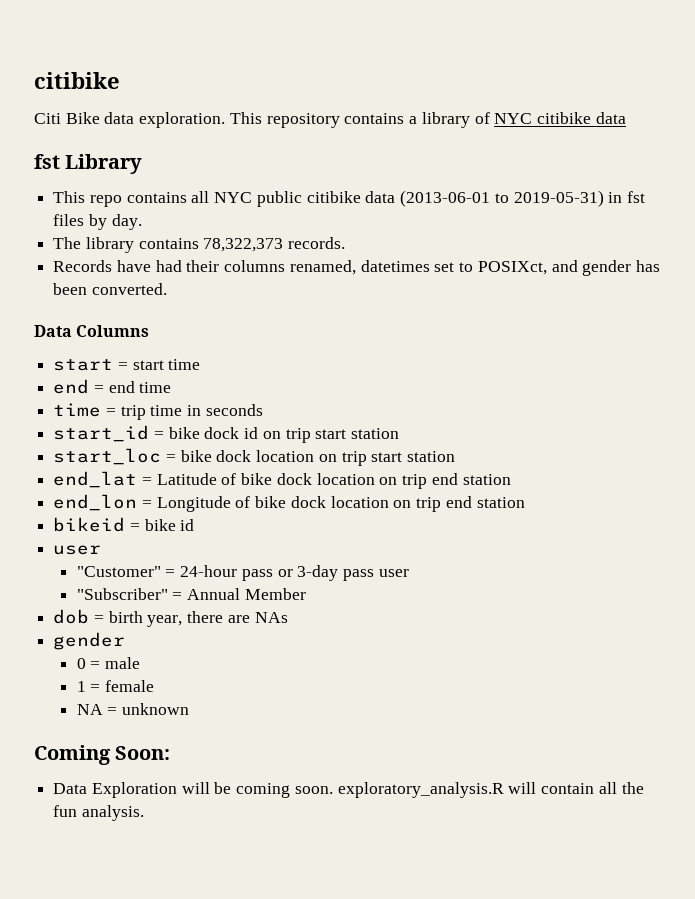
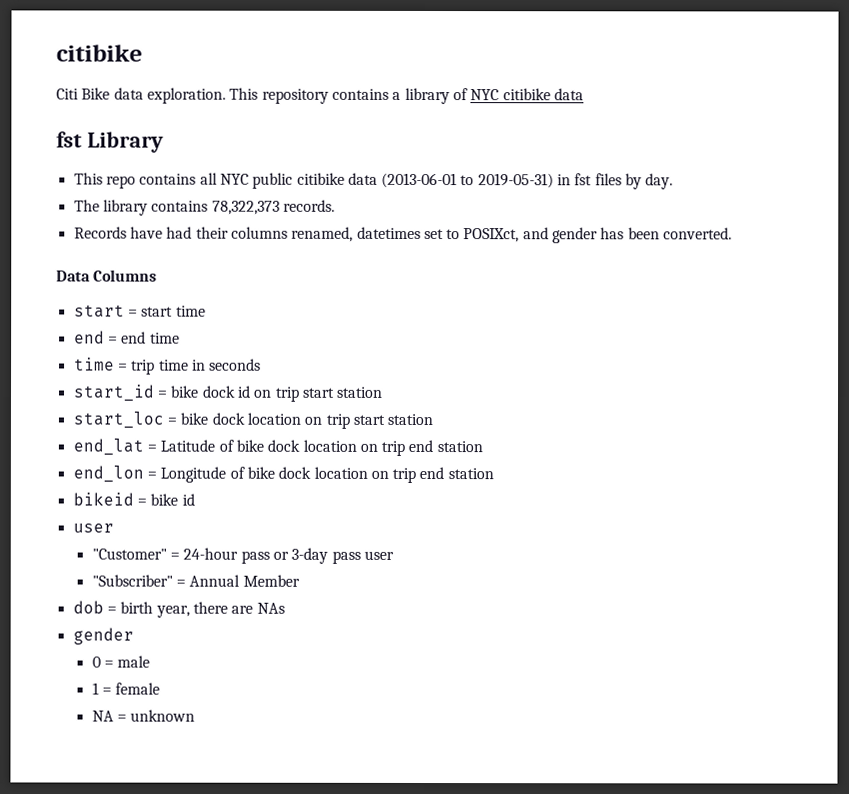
- Coming Soon:
- Data Exploration will be coming soon. exploratory_analysis.R will contain all the fun analysis.

